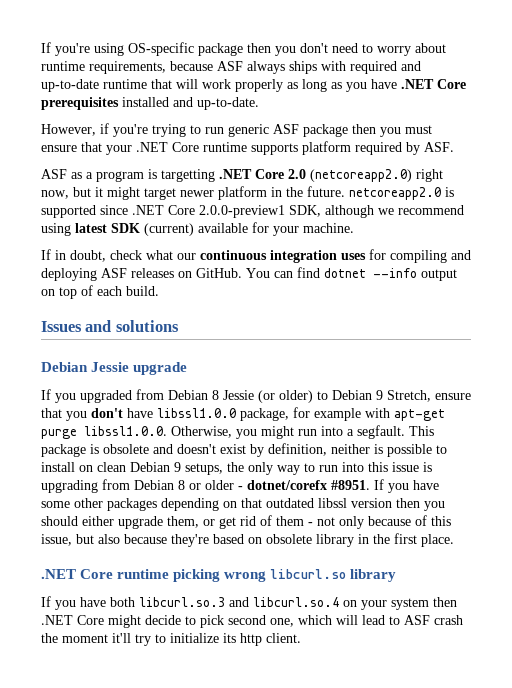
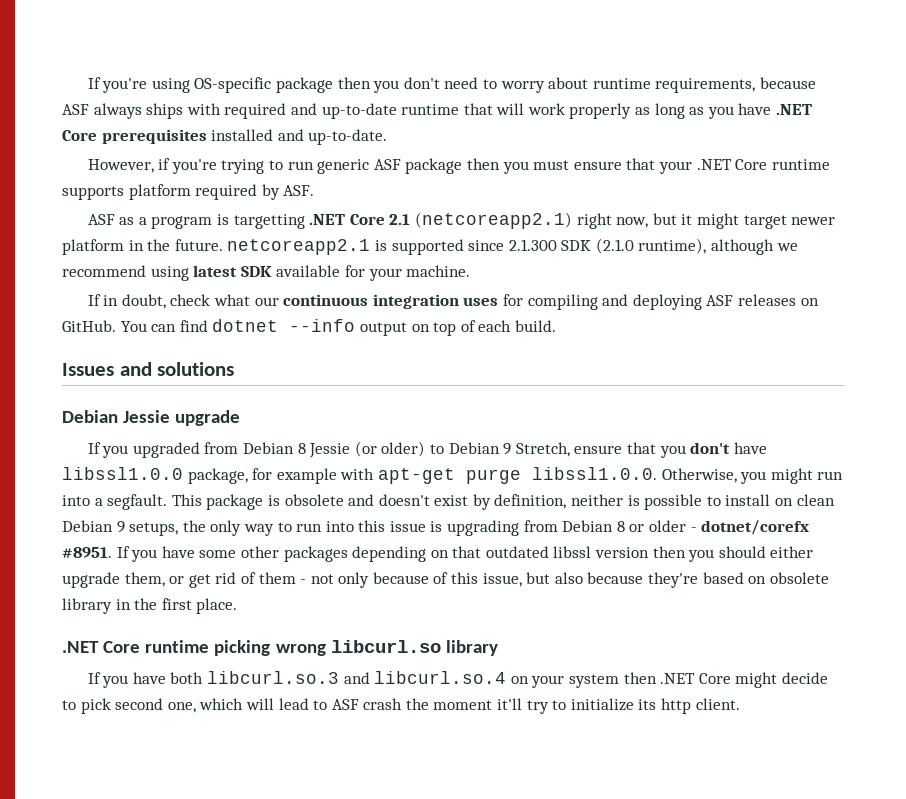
- ASF as a program is targetting .NET Core 2.0 (netcoreapp2.0) right now, but it might target newer platform in the future. netcoreapp2.0 is supported since .NET Core 2.0.0-preview1 SDK, although we recommend using latest SDK (current) available for your machine.
+ ASF as a program is targetting .NET Core 2.1 (netcoreapp2.1) right now, but it might target newer platform in the future. netcoreapp2.1 is supported since 2.1.300 SDK (2.1.0 runtime), although we recommend using latest SDK available for your machine.

